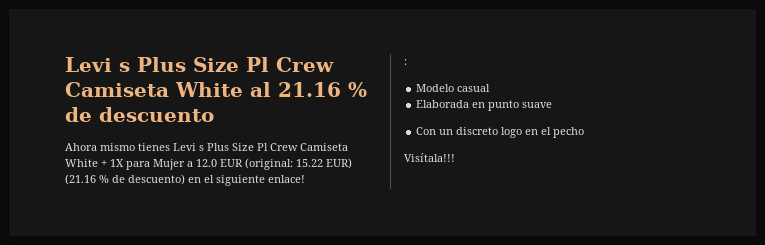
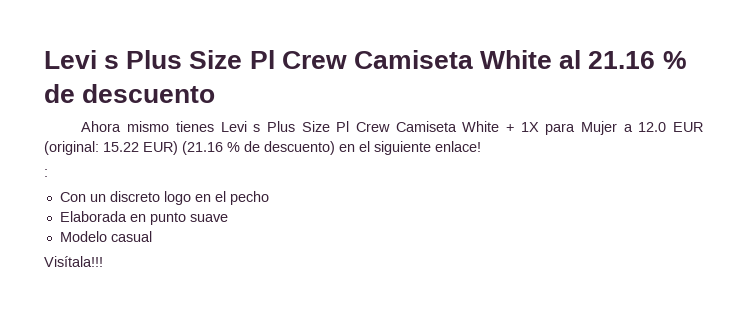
- Modelo casual
- Elaborada en punto suave
+ Elaborada en punto suave
+ Modelo casual

